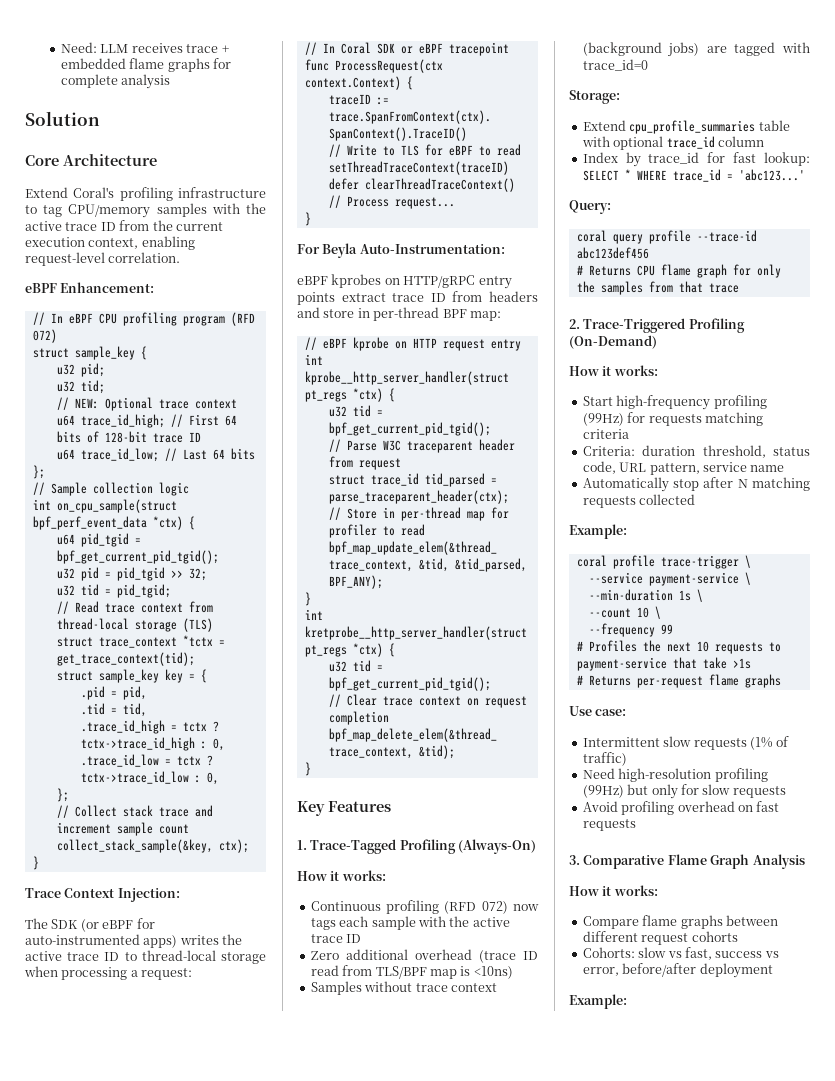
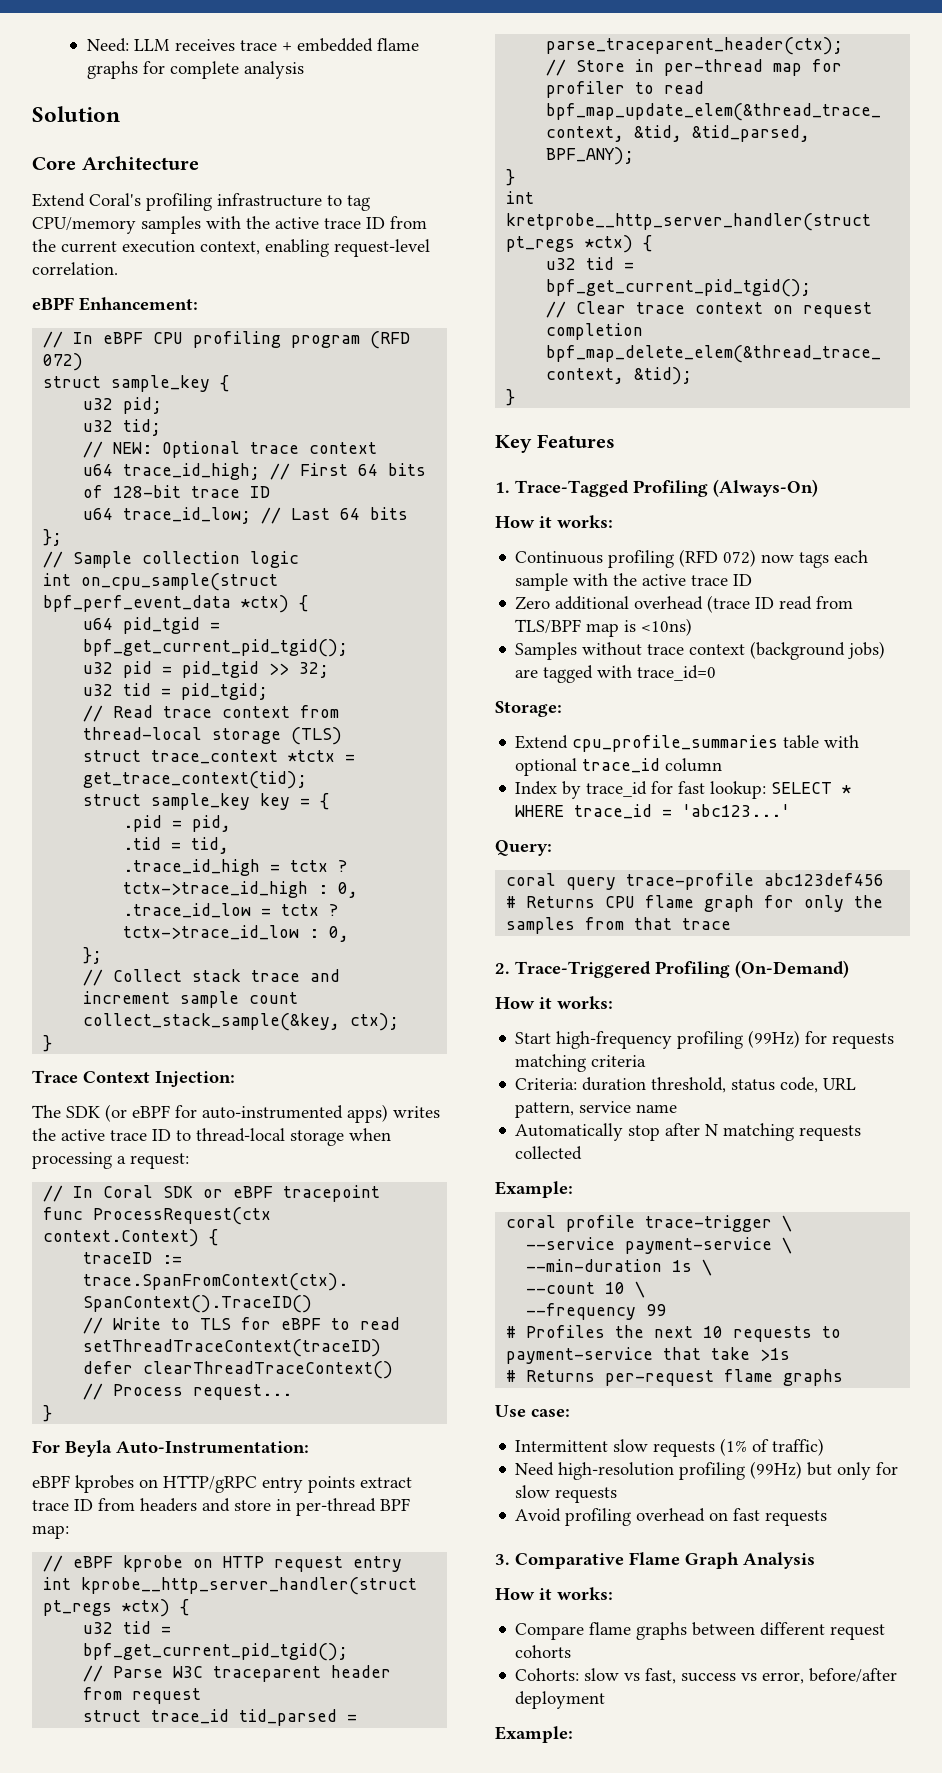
- coral query profile --trace-id abc123def456
+ coral query trace-profile abc123def456

